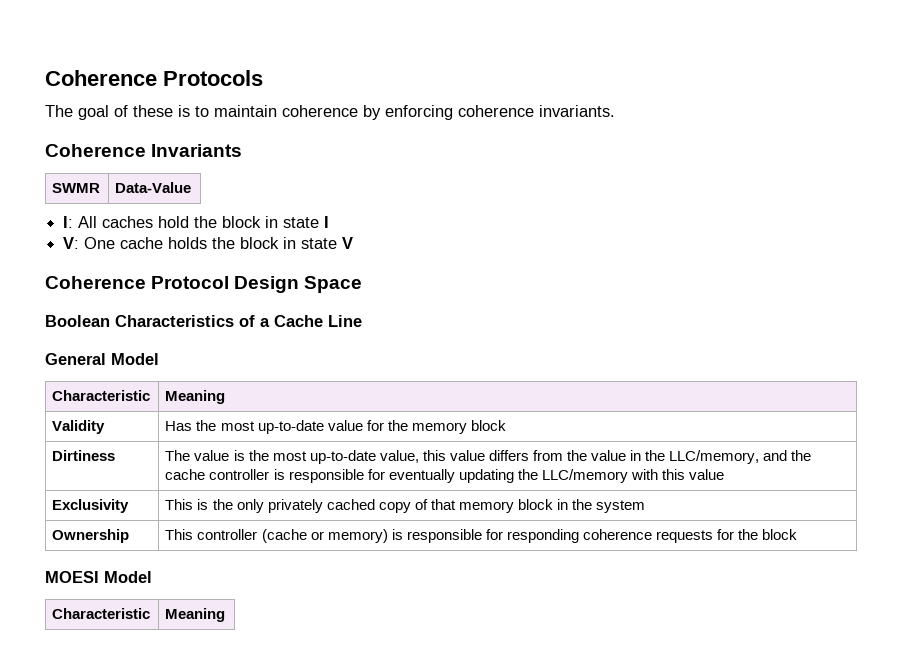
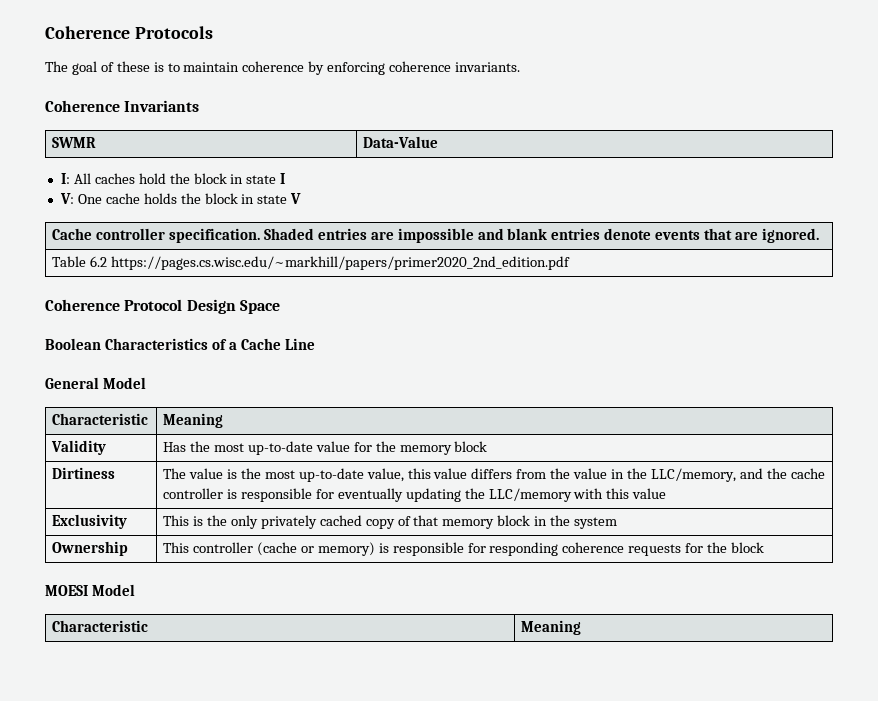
+ Cache controller specification. Shaded entries are impossible and blank entries denote events that are ignored.
+ Table 6.2 https://pages.cs.wisc.edu/~markhill/papers/primer2020_2nd_edition.pdf

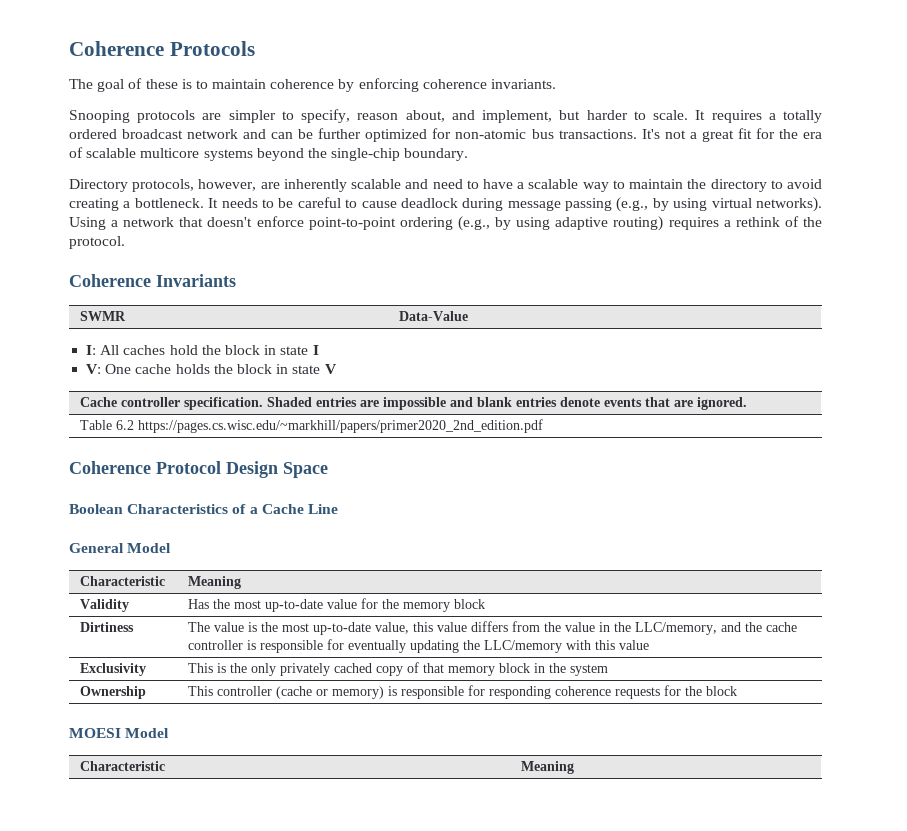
+ Snooping protocols are simpler to specify, reason about, and implement, but harder to scale. It requires a totally ordered broadcast network and can be further optimized for non-atomic bus transactions. It's not a great fit for the era of scalable multicore systems beyond the single-chip boundary.
+ Directory protocols, however, are inherently scalable and need to have a scalable way to maintain the directory to avoid creating a bottleneck. It needs to be careful to cause deadlock during message passing (e.g., by using virtual networks). Using a network that doesn't enforce point-to-point ordering (e.g., by using adaptive routing) requires a rethink of the protocol.

